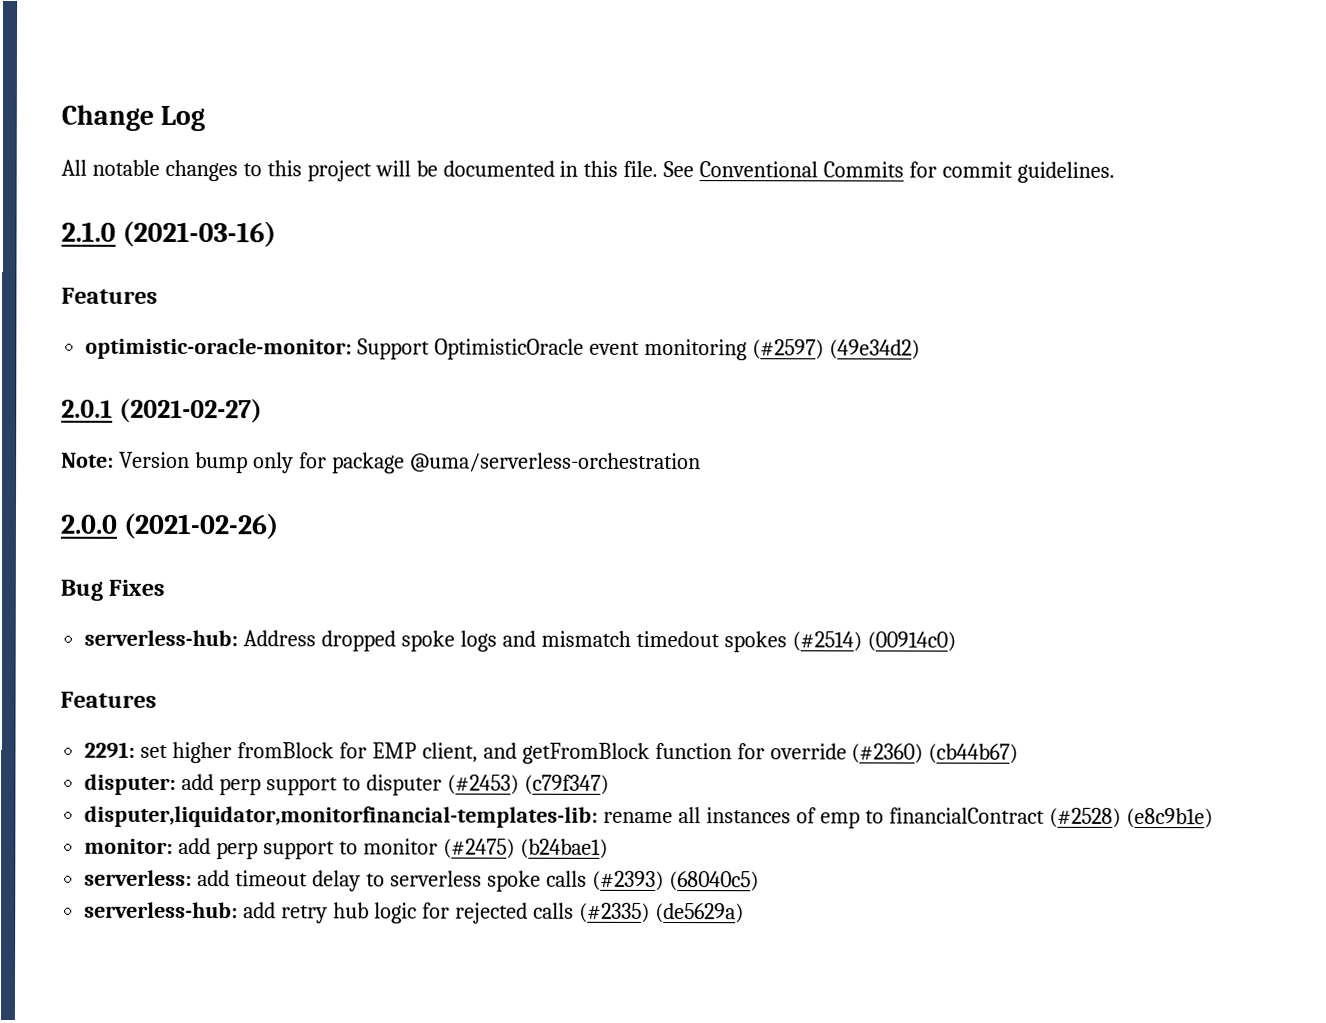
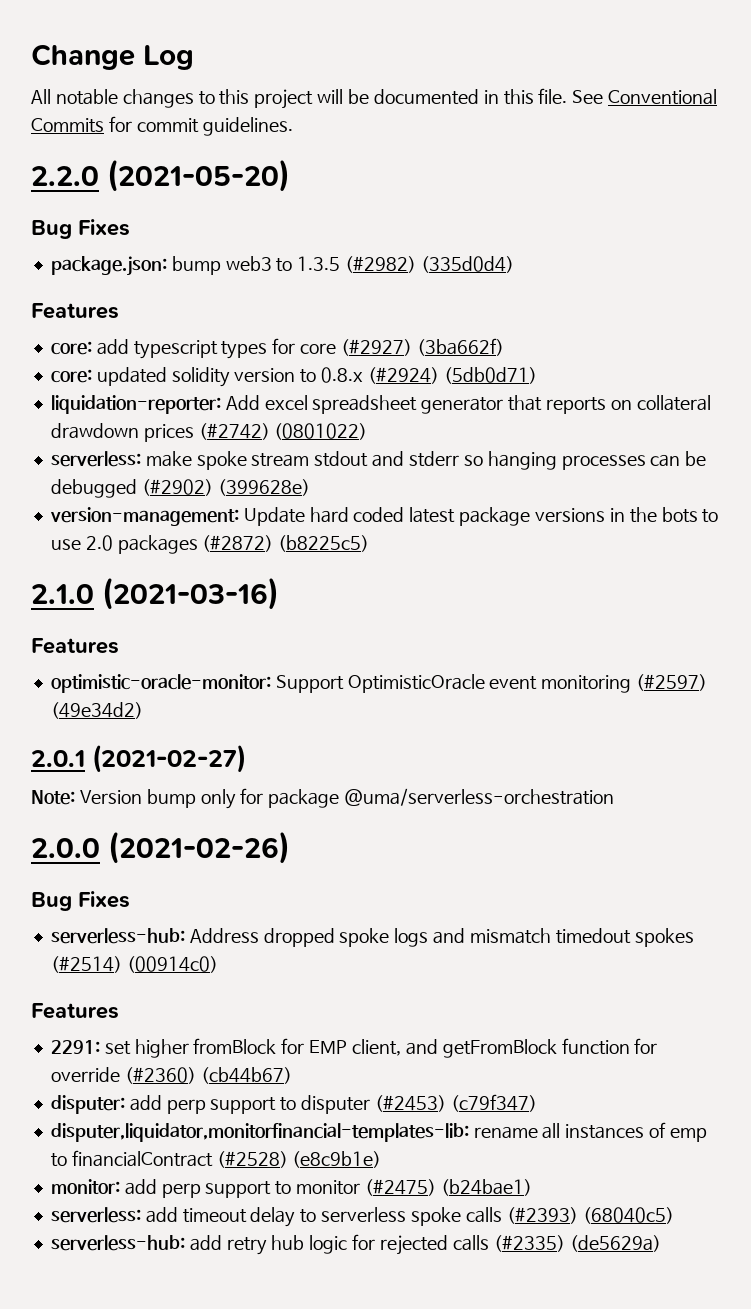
+ 2.2.0 (2021-05-20)
+ Bug Fixes
+ package.json: bump web3 to 1.3.5 (#2982) (335d0d4)
+ Features
+ core: add typescript types for core (#2927) (3ba662f)
+ core: updated solidity version to 0.8.x (#2924) (5db0d71)
+ liquidation-reporter: Add excel spreadsheet generator that reports on collateral drawdown prices (#2742) (0801022)
+ serverless: make spoke stream stdout and stderr so hanging processes can be debugged (#2902) (399628e)
+ version-management: Update hard coded latest package versions in the bots to use 2.0 packages (#2872) (b8225c5)

